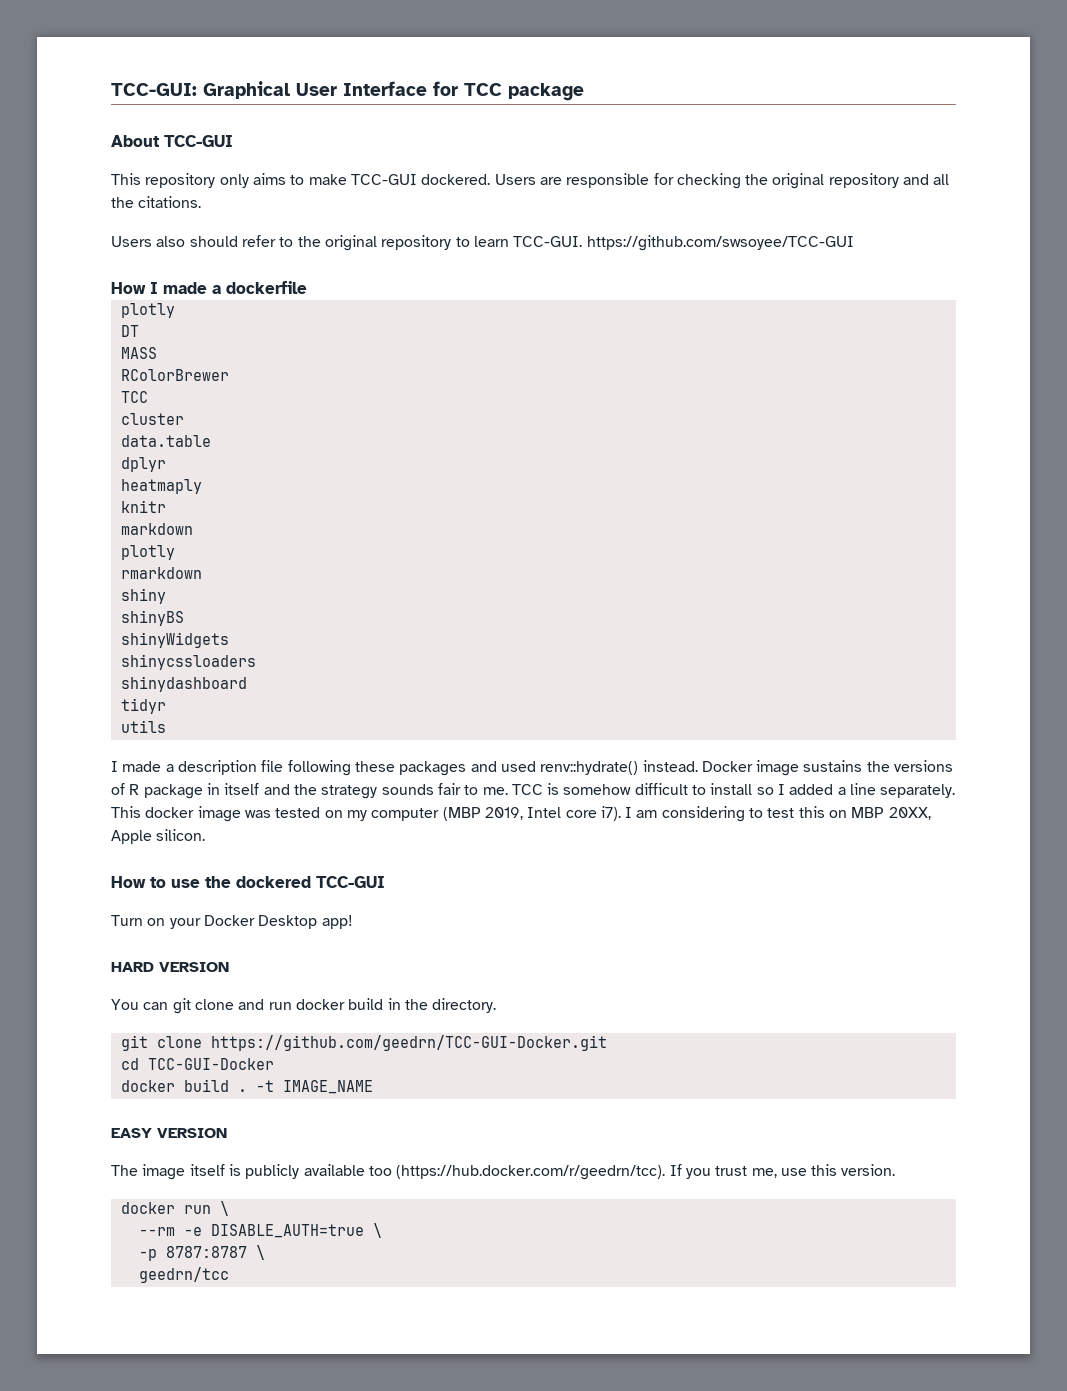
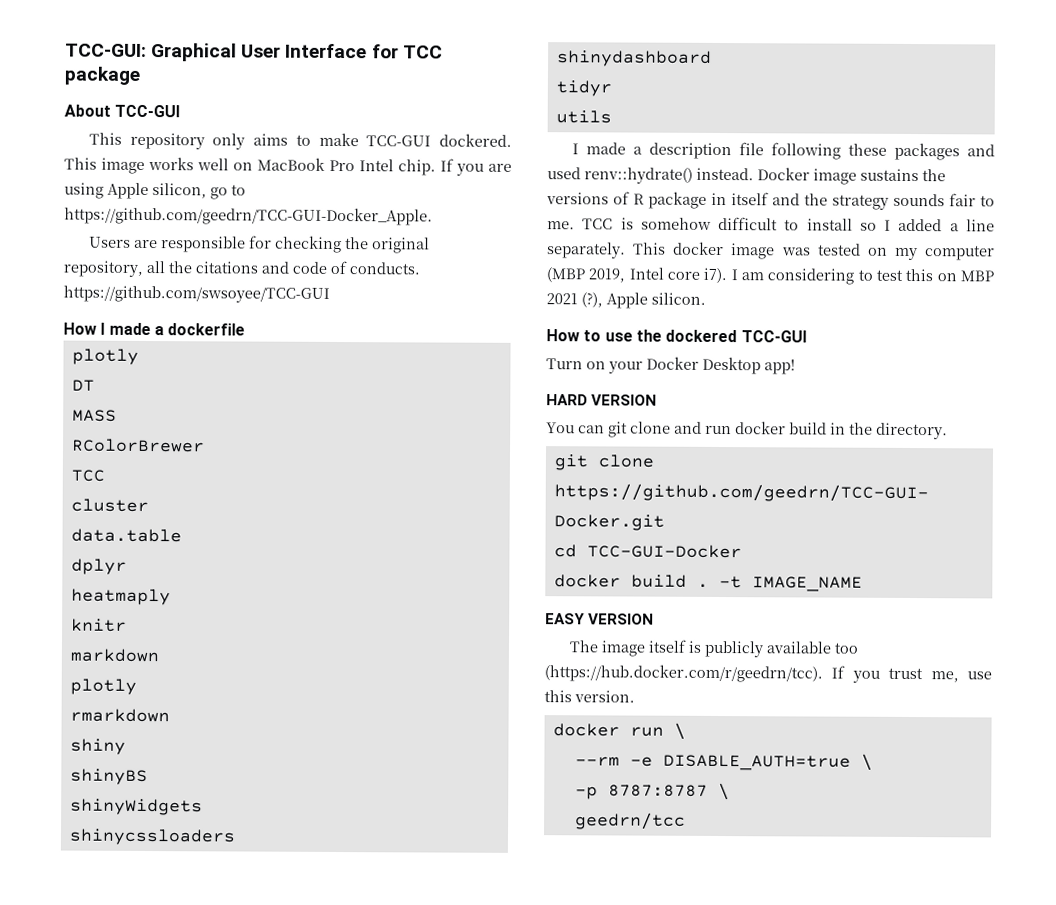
- This repository only aims to make TCC-GUI dockered. Users are responsible for checking the original repository and all the citations.
- Users also should refer to the original repository to learn TCC-GUI. https://github.com/swsoyee/TCC-GUI
+ This repository only aims to make TCC-GUI dockered. This image works well on MacBook Pro Intel chip. If you are using Apple silicon, go to https://github.com/geedrn/TCC-GUI-Docker_Apple.
+ Users are responsible for checking the original repository, all the citations and code of conducts. https://github.com/swsoyee/TCC-GUI
- I am considering to test this on MBP 20XX, Apple silicon.
+ I am considering to test this on MBP 2021 (?), Apple silicon.

